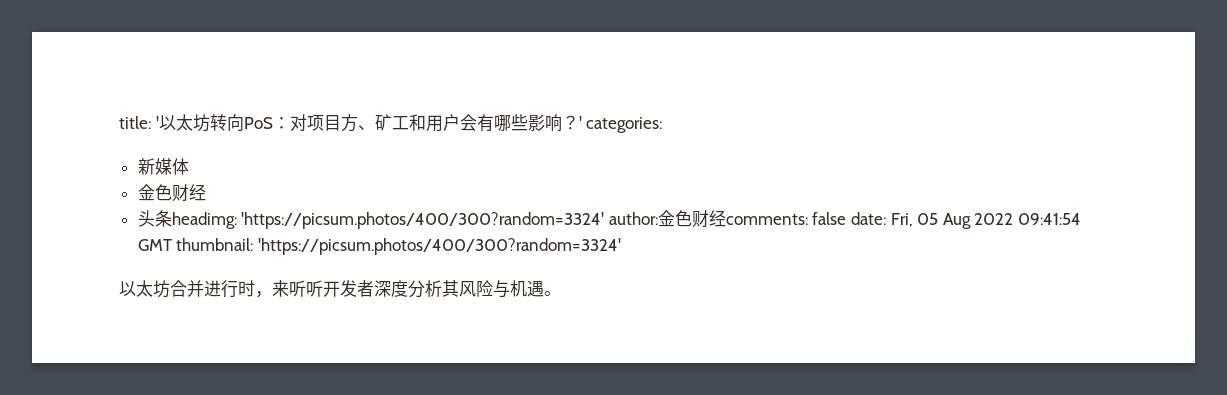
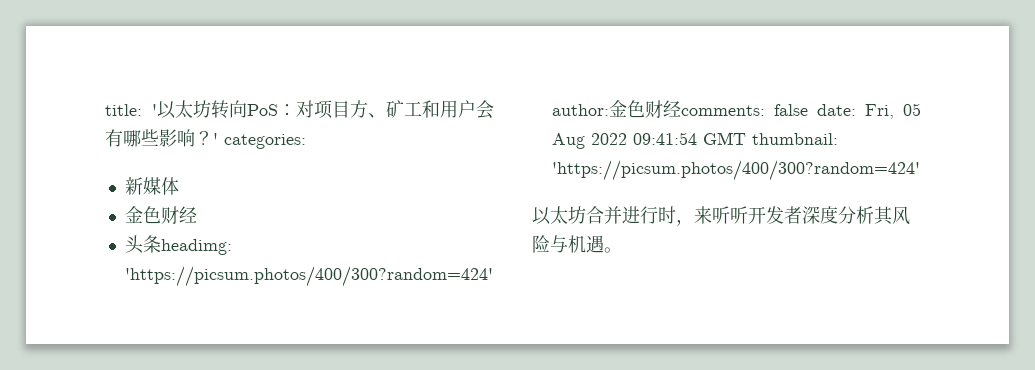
- 头条headimg: 'https://picsum.photos/400/300?random=3324' author:金色财经comments: false date: Fri, 05 Aug 2022 09:41:54 GMT thumbnail: 'https://picsum.photos/400/300?random=3324'
+ 头条headimg: 'https://picsum.photos/400/300?random=424' author:金色财经comments: false date: Fri, 05 Aug 2022 09:41:54 GMT thumbnail: 'https://picsum.photos/400/300?random=424'

